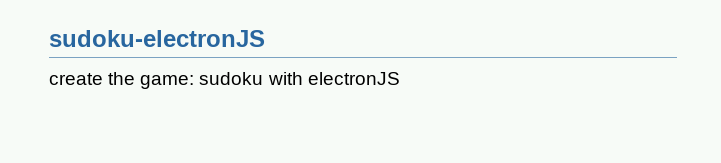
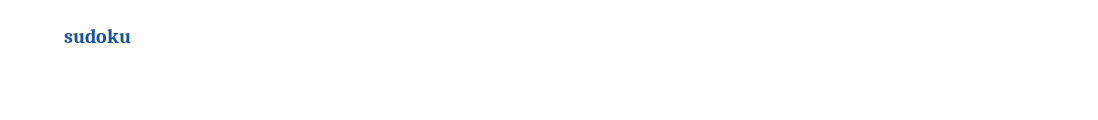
- sudoku-electronJS
- create the game: sudoku with electronJS
+ sudoku

